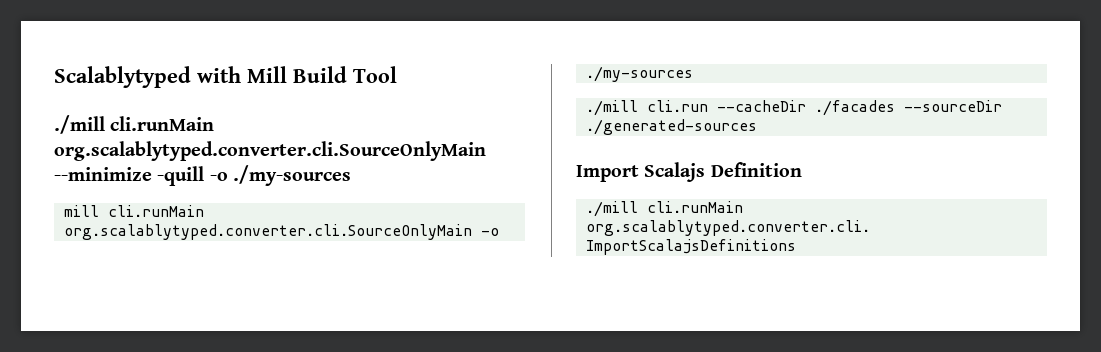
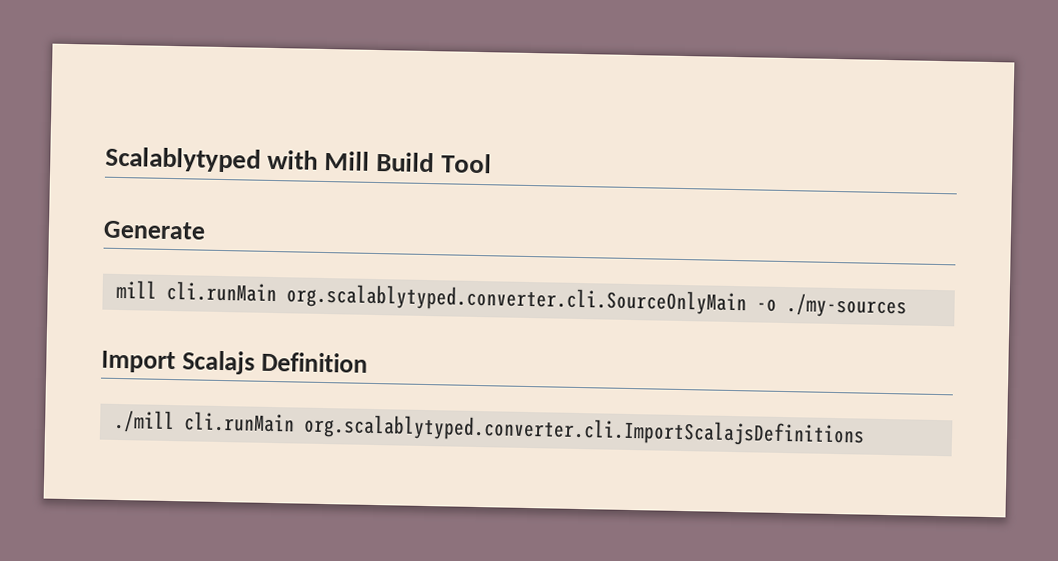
- ./mill cli.runMain org.scalablytyped.converter.cli.SourceOnlyMain --minimize -quill -o ./my-sources
+ Generate
- ./mill cli.run --cacheDir ./facades --sourceDir ./generated-sources

